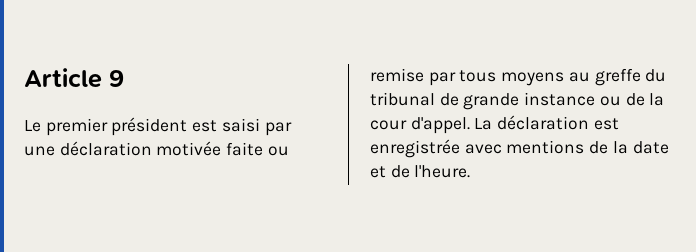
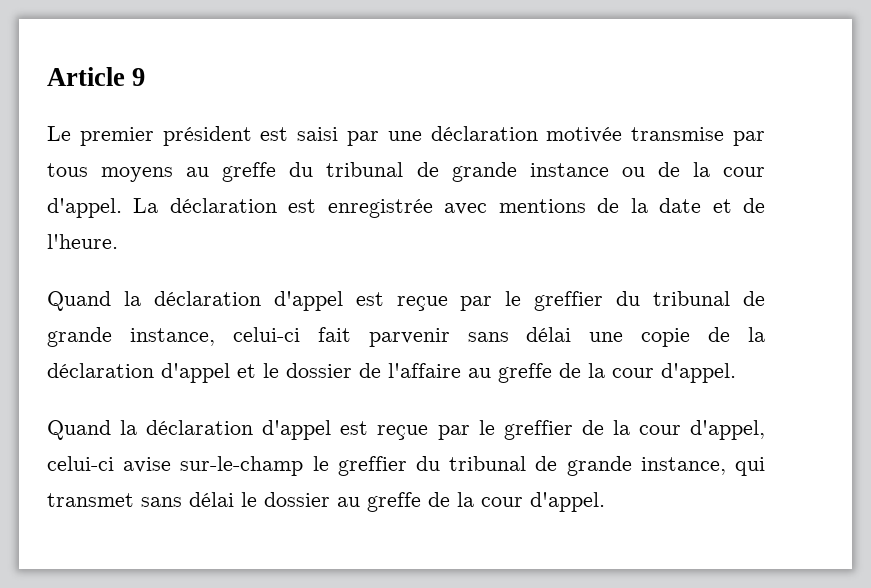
- Le premier président est saisi par une déclaration motivée faite ou remise par tous moyens au greffe du tribunal de grande instance ou de la cour d'appel.
+ Le premier président est saisi par une déclaration motivée transmise par tous moyens au greffe du tribunal de grande instance ou de la cour d'appel.
+ Quand la déclaration d'appel est reçue par le greffier du tribunal de grande instance, celui-ci fait parvenir sans délai une copie de la déclaration d'appel et le dossier de l'affaire au greffe de la cour d'appel.
+ Quand la déclaration d'appel est reçue par le greffier de la cour d'appel, celui-ci avise sur-le-champ le greffier du tribunal de grande instance, qui transmet sans délai le dossier au greffe de la cour d'appel.

